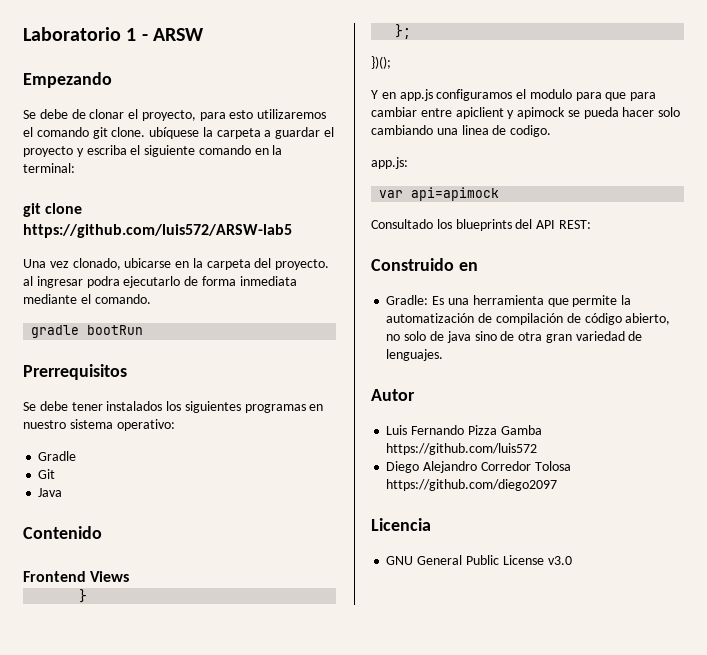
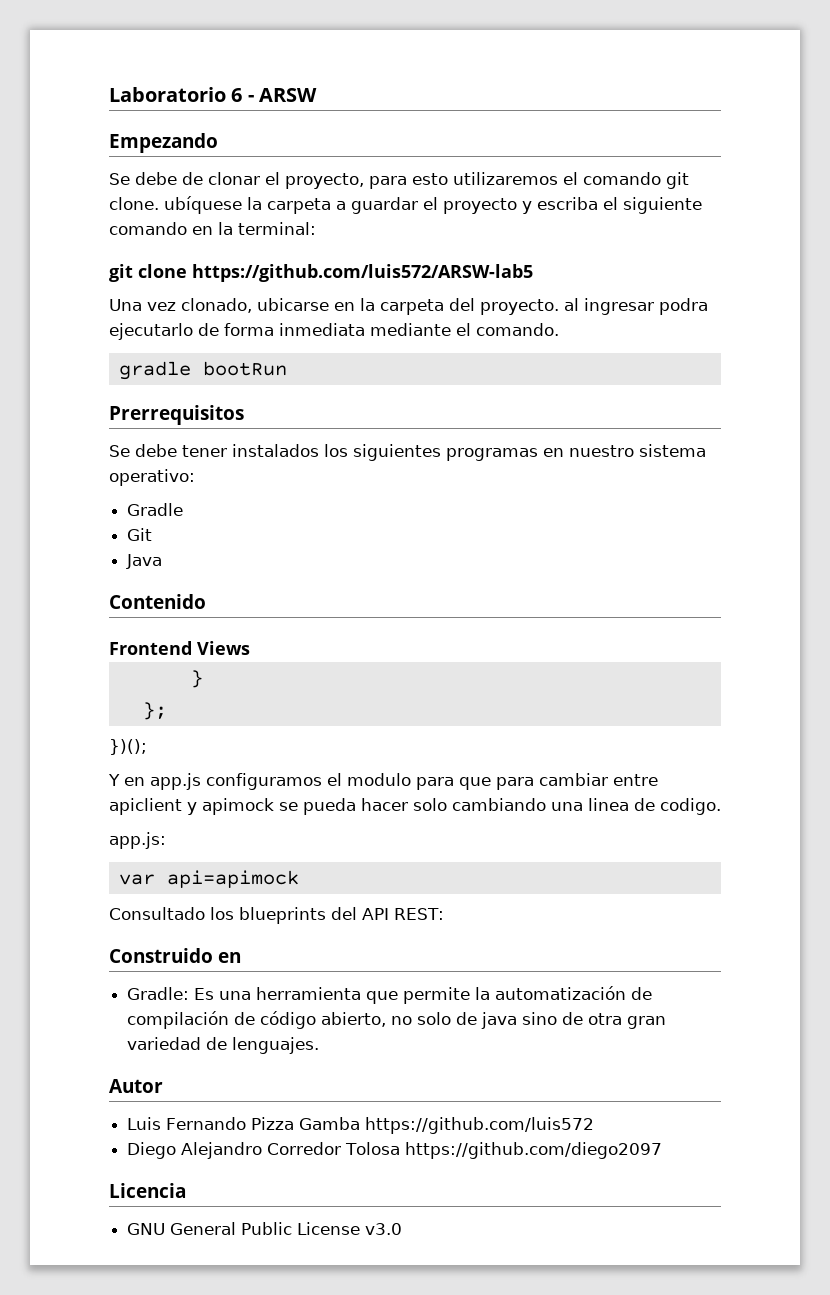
- Laboratorio 1 - ARSW
+ Laboratorio 6 - ARSW

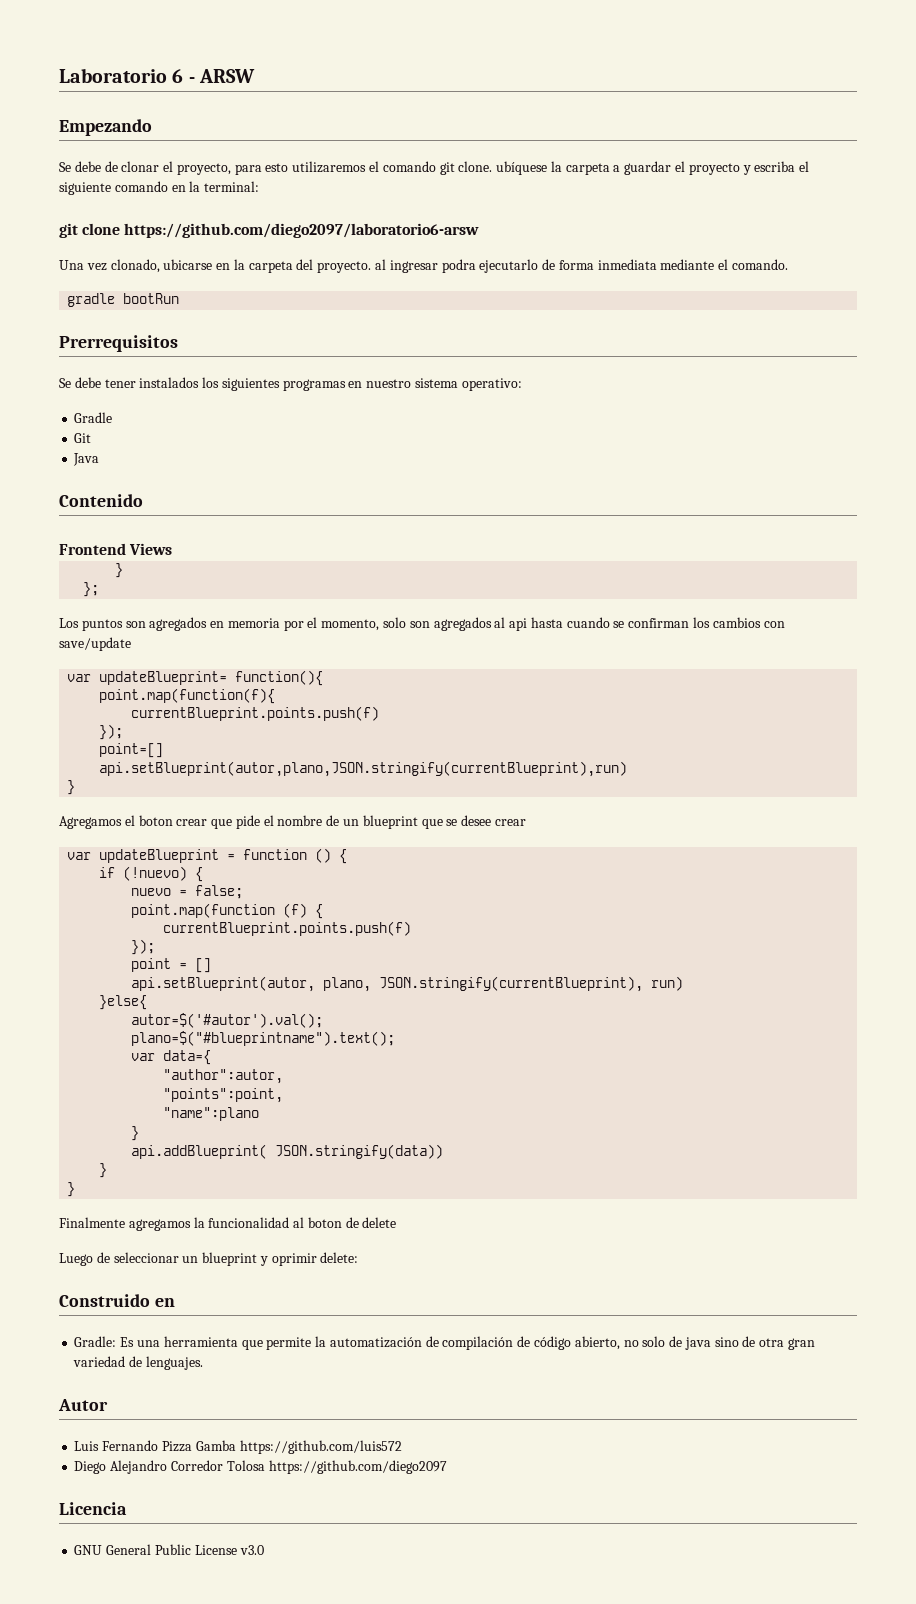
- git clone https://github.com/luis572/ARSW-lab5
+ git clone https://github.com/diego2097/laboratorio6-arsw
- })();
- Y en app.js configuramos el modulo para que para cambiar entre apiclient y apimock se pueda hacer solo cambiando una linea de codigo.
- app.js:
- var api=apimock
- Consultado los blueprints del API REST:
+ Los puntos son agregados en memoria por el momento, solo son agregados al api hasta cuando se confirman los cambios con save/update
+ var updateBlueprint= function(){
+ point.map(function(f){
+ currentBlueprint.points.push(f)
+ });
+ point=[]
+ api.setBlueprint(autor,plano,JSON.stringify(currentBlueprint),run)
+ }
+ Agregamos el boton crear que pide el nombre de un blueprint que se desee crear
+ var updateBlueprint = function () {
+ if (!nuevo) {
+ nuevo = false;
+ point.map(function (f) {
+ currentBlueprint.points.push(f)
+ });
+ point = []
+ api.setBlueprint(autor, plano, JSON.stringify(currentBlueprint), run)
+ }else{
+ autor=$('#autor').val();
+ plano=$("#blueprintname").text();
+ var data={
+ "author":autor,
+ "points":point,
+ "name":plano
+ }
+ api.addBlueprint( JSON.stringify(data))
+ }
+ }
+ Finalmente agregamos la funcionalidad al boton de delete
+ Luego de seleccionar un blueprint y oprimir delete:

